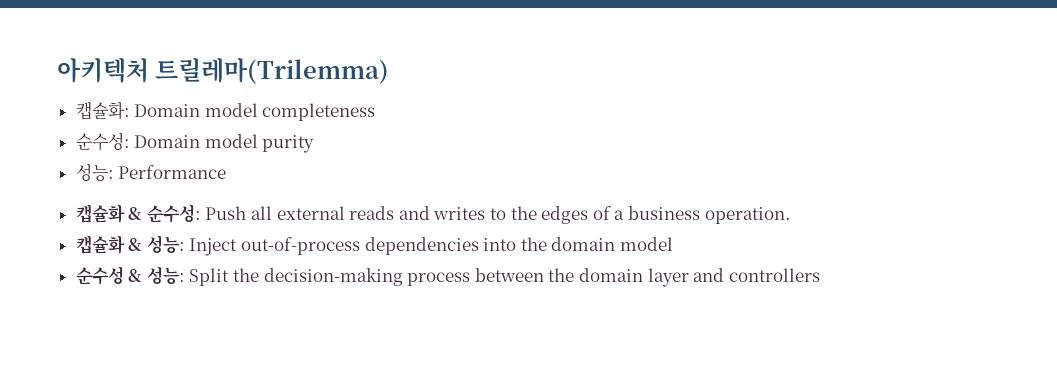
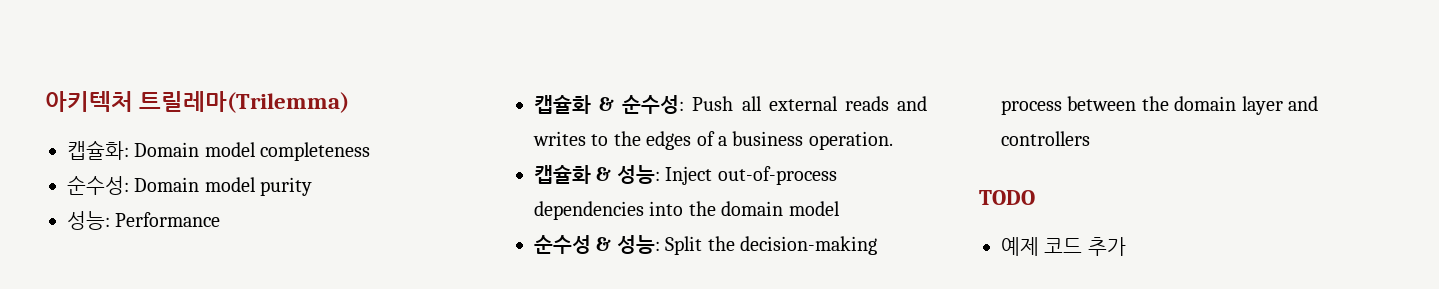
+ TODO
+ 예제 코드 추가

